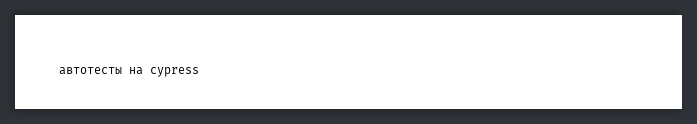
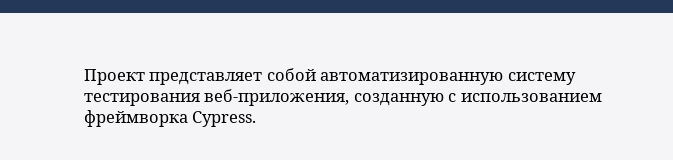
- автотесты на cypress
+ Проект представляет собой автоматизированную систему тестирования веб-приложения, созданную с использованием фреймворка Cypress.

